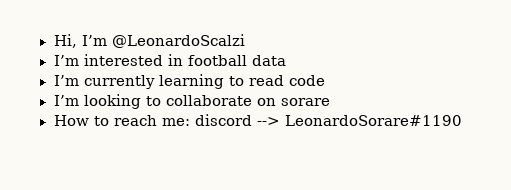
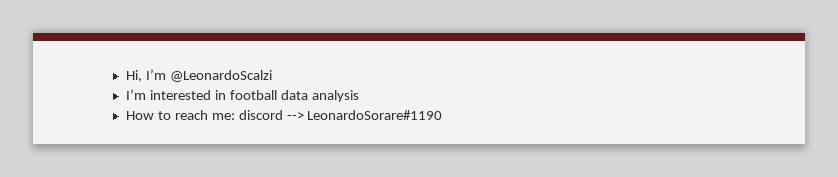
- I’m interested in football data
- I’m currently learning to read code
- I’m looking to collaborate on sorare
+ I’m interested in football data analysis

